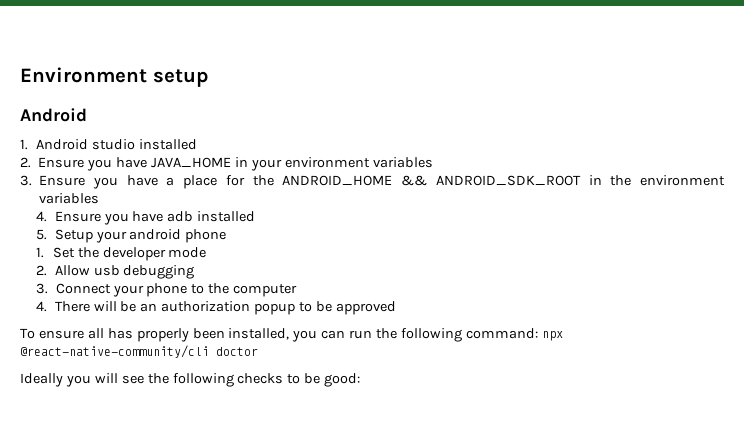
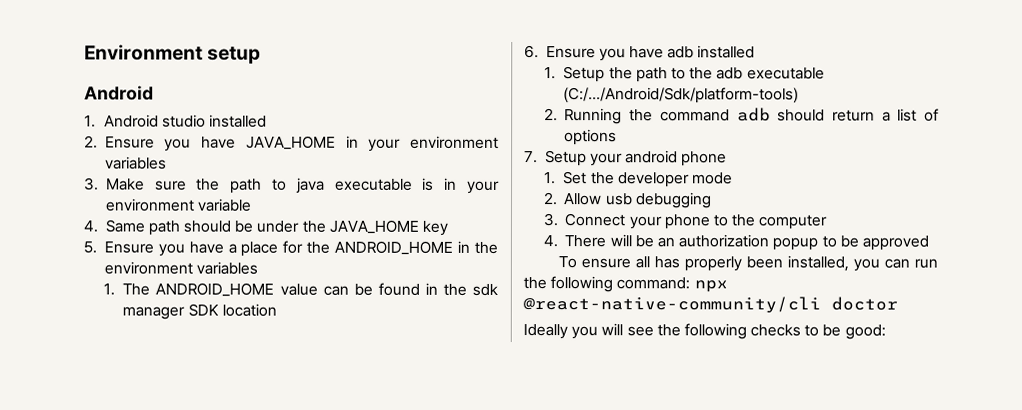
- 3. Ensure you have a place for the ANDROID_HOME && ANDROID_SDK_ROOT in the environment variables
+ 3. Make sure the path to java executable is in your environment variable
+ 4. Same path should be under the JAVA_HOME key
+ 5. Ensure you have a place for the ANDROID_HOME in the environment variables
- 4. Ensure you have adb installed
+ 1. The ANDROID_HOME value can be found in the sdk manager SDK location
+ 6. Ensure you have adb installed
- 5. Setup your android phone
+ 1. Setup the path to the adb executable (C:/.../Android/Sdk/platform-tools)
+ 2. Running the command adb should return a list of options
+ 7. Setup your android phone

